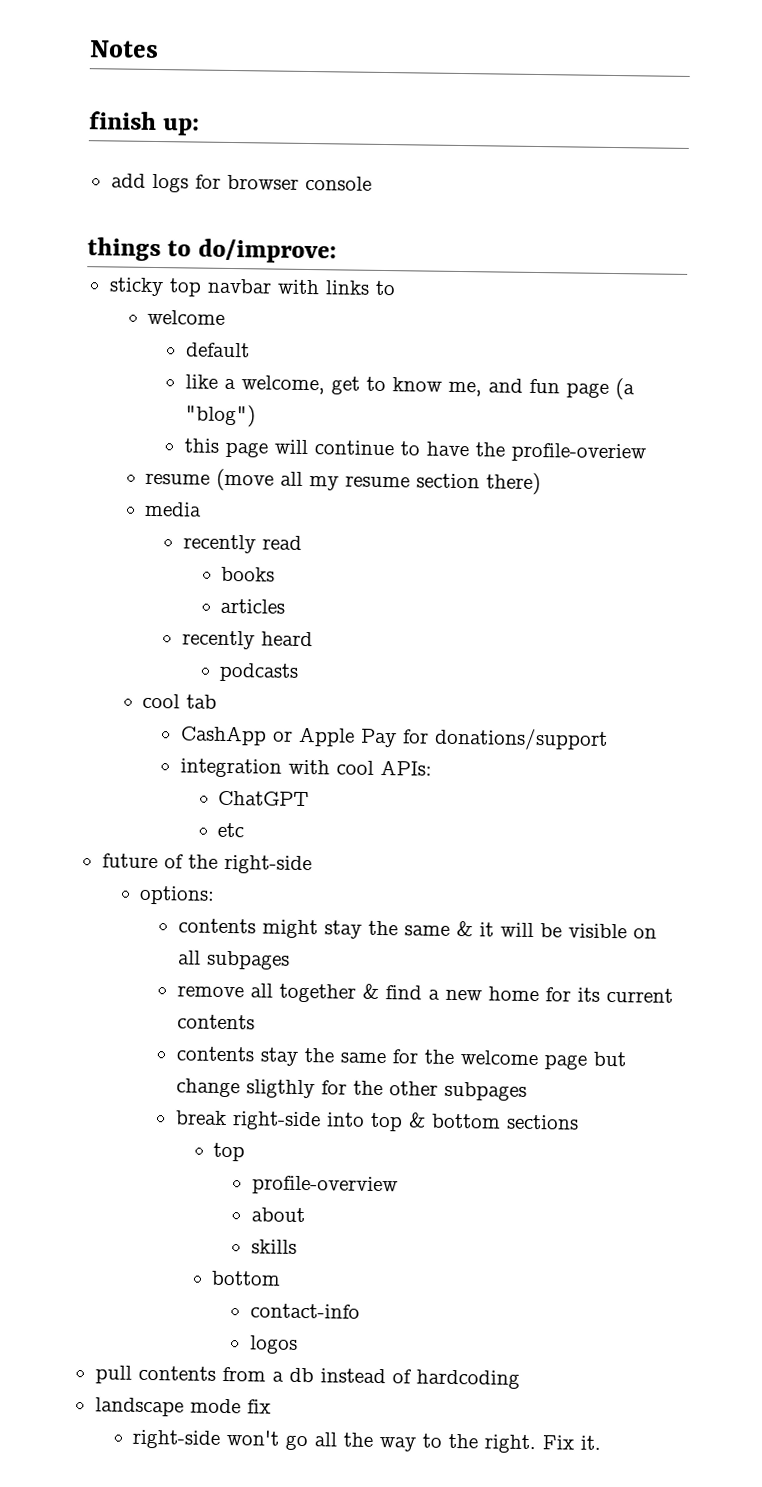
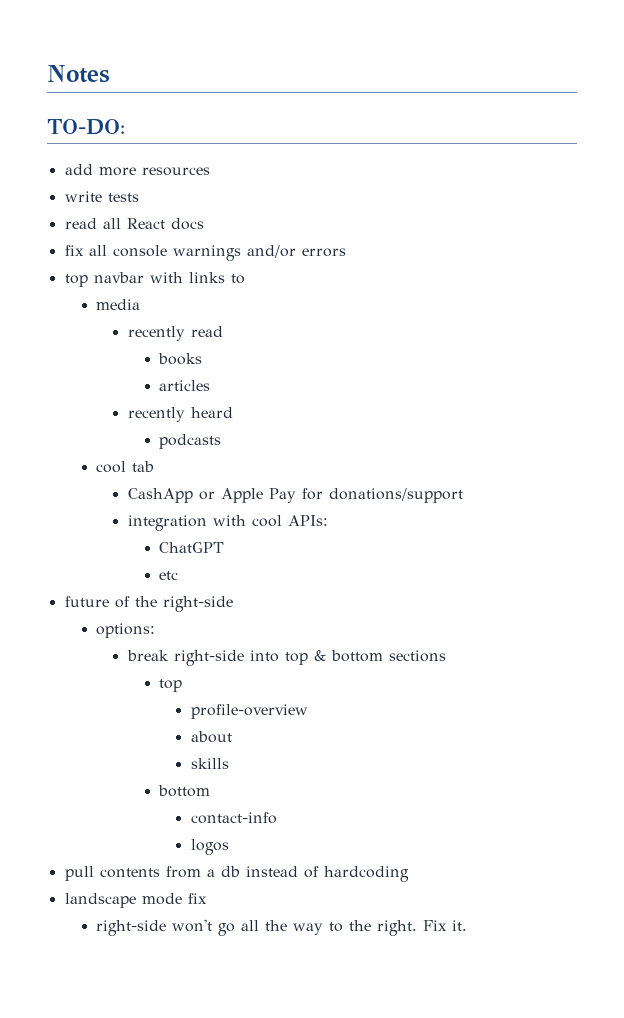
- finish up:
+ TO-DO:
- add logs for browser console
- things to do/improve:
- sticky top navbar with links to
- welcome
- default
- like a welcome, get to know me, and fun page (a "blog")
- this page will continue to have the profile-overiew
- resume (move all my resume section there)
+ add more resources
+ write tests
+ read all React docs
+ fix all console warnings and/or errors
+ top navbar with links to
- contents might stay the same & it will be visible on all subpages
- remove all together & find a new home for its current contents
- contents stay the same for the welcome page but change sligthly for the other subpages

